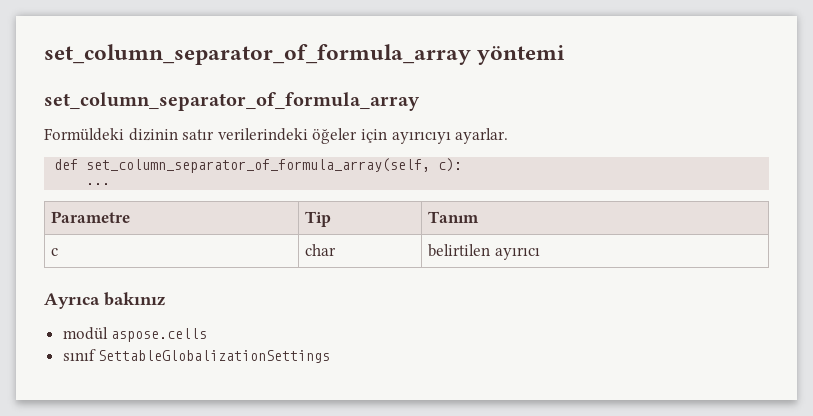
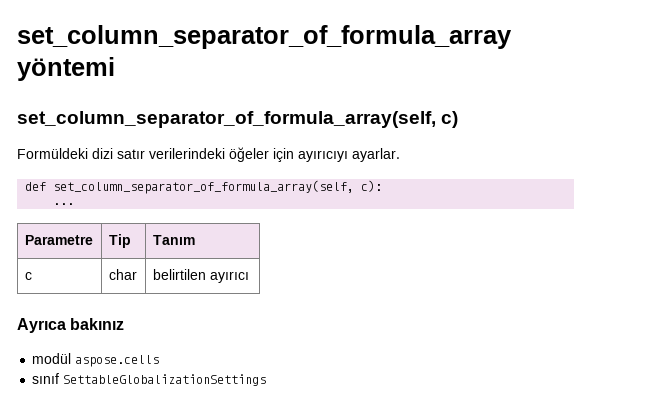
  set_column_separator_of_formula_array yöntemi
- set_column_separator_of_formula_array
+ set_column_separator_of_formula_array(self, c)
- Formüldeki dizinin satır verilerindeki öğeler için ayırıcıyı ayarlar.
+ Formüldeki dizi satır verilerindeki öğeler için ayırıcıyı ayarlar.

